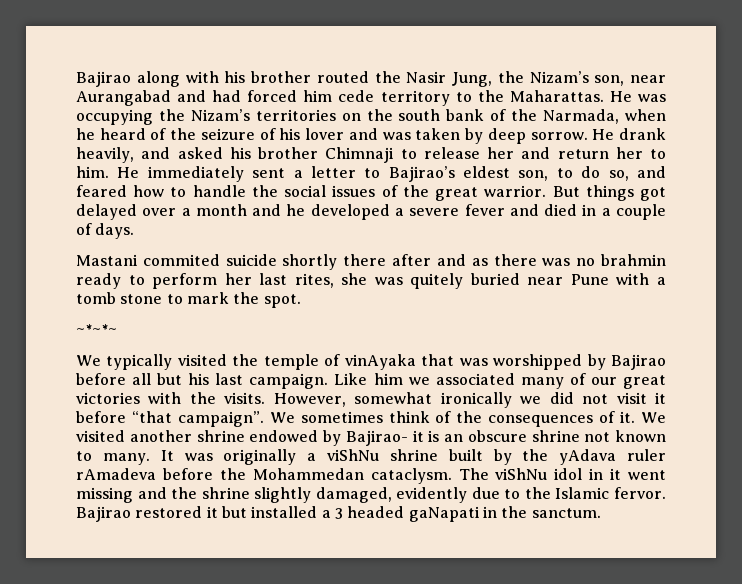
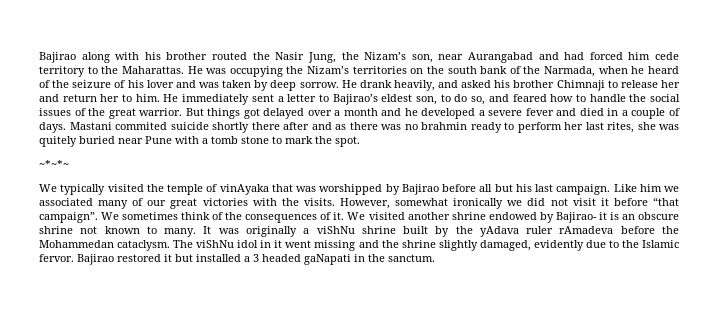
- But things got delayed over a month and he developed a severe fever and died in a couple of days.
- Mastani commited suicide shortly there after and as there was no brahmin ready to perform her last rites, she was quitely buried near Pune with a tomb stone to mark the spot.
+ But things got delayed over a month and he developed a severe fever and died in a couple of days. Mastani commited suicide shortly there after and as there was no brahmin ready to perform her last rites, she was quitely buried near Pune with a tomb stone to mark the spot.

